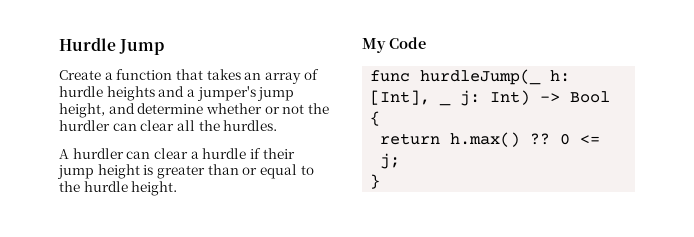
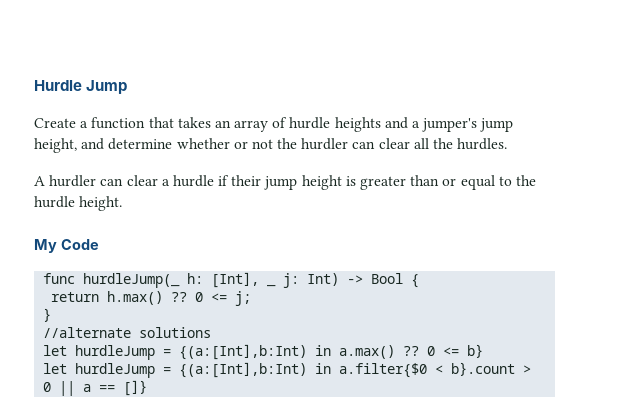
+ //alternate solutions
+ let hurdleJump = {(a:[Int],b:Int) in a.max() ?? 0 <= b}
+ let hurdleJump = {(a:[Int],b:Int) in a.filter{$0 < b}.count > 0 || a == []}

